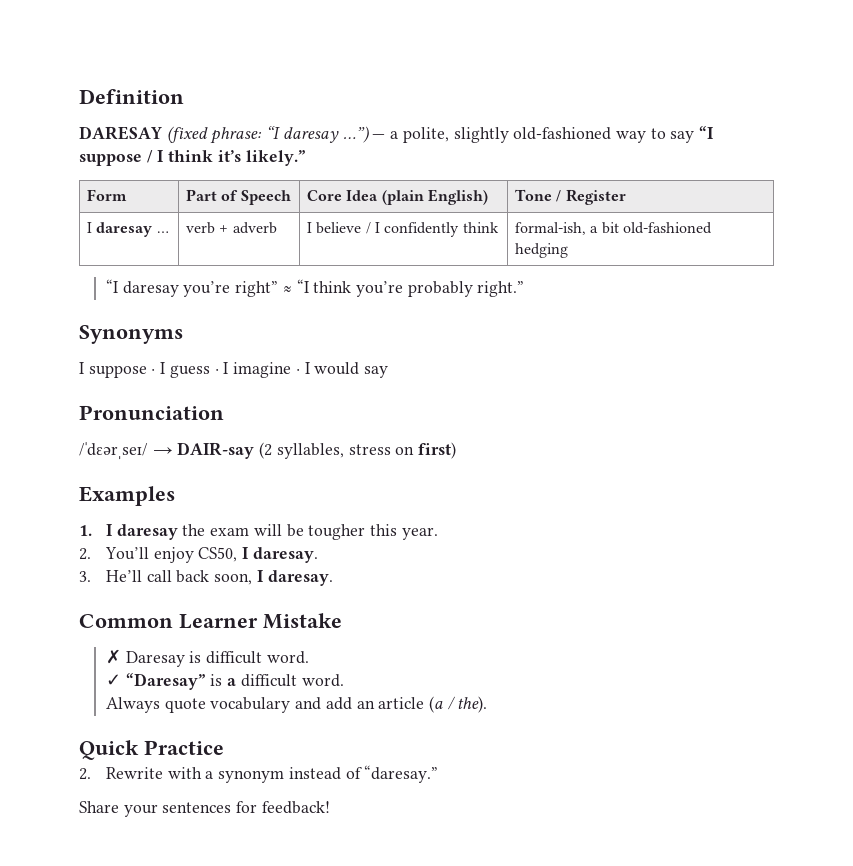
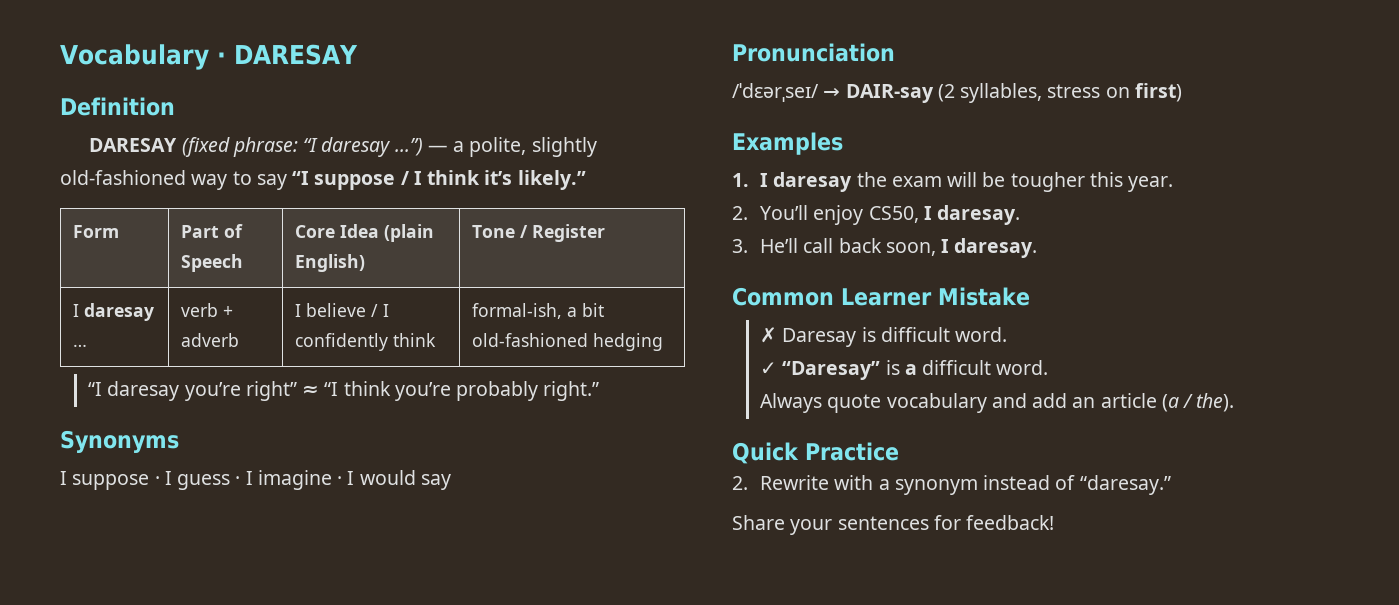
+ Vocabulary · DARESAY

